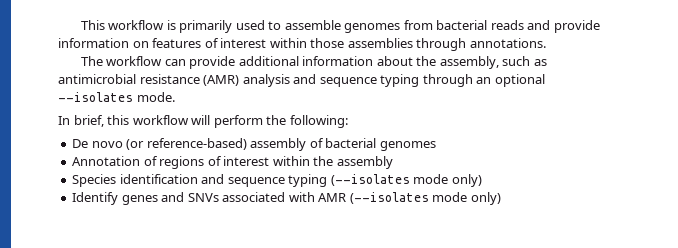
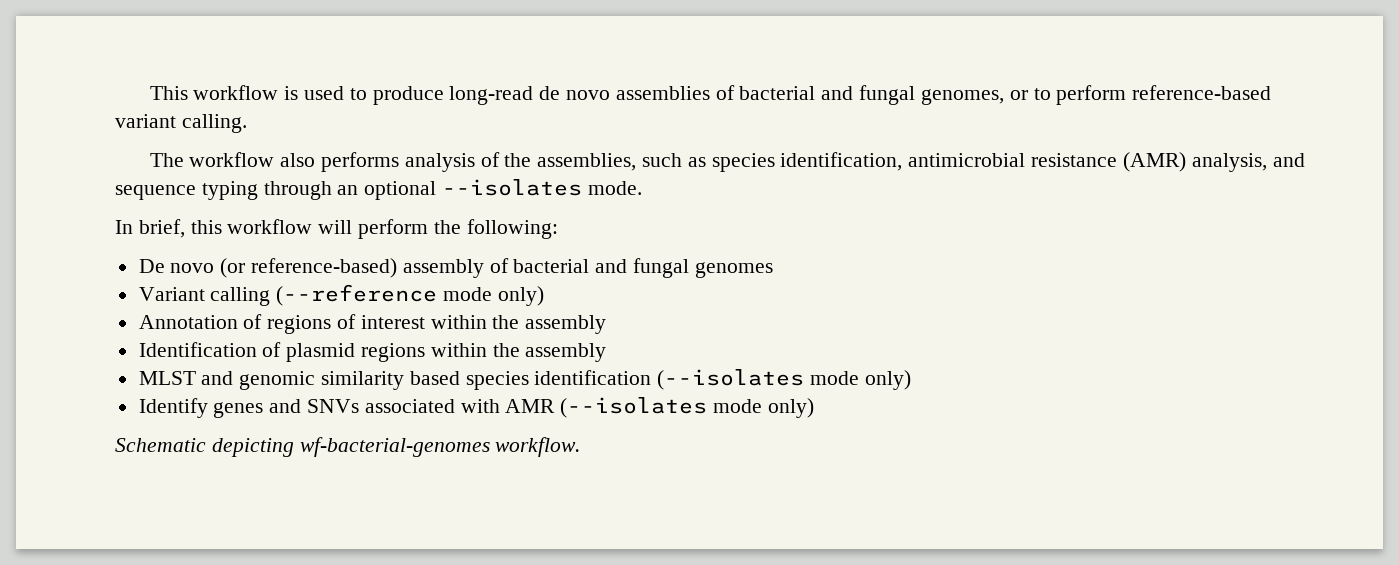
- This workflow is primarily used to assemble genomes from bacterial reads and provide information on features of interest within those assemblies through annotations.
- The workflow can provide additional information about the assembly, such as antimicrobial resistance (AMR) analysis and sequence typing through an optional --isolates mode.
+ This workflow is used to produce long-read de novo assemblies of bacterial and fungal genomes, or to perform reference-based variant calling.
+ The workflow also performs analysis of the assemblies, such as species identification, antimicrobial resistance (AMR) analysis, and sequence typing through an optional --isolates mode.
- De novo (or reference-based) assembly of bacterial genomes
+ De novo (or reference-based) assembly of bacterial and fungal genomes
+ Variant calling (--reference mode only)
- Species identification and sequence typing (--isolates mode only)
+ Identification of plasmid regions within the assembly
+ MLST and genomic similarity based species identification (--isolates mode only)
+ Schematic depicting wf-bacterial-genomes workflow.

